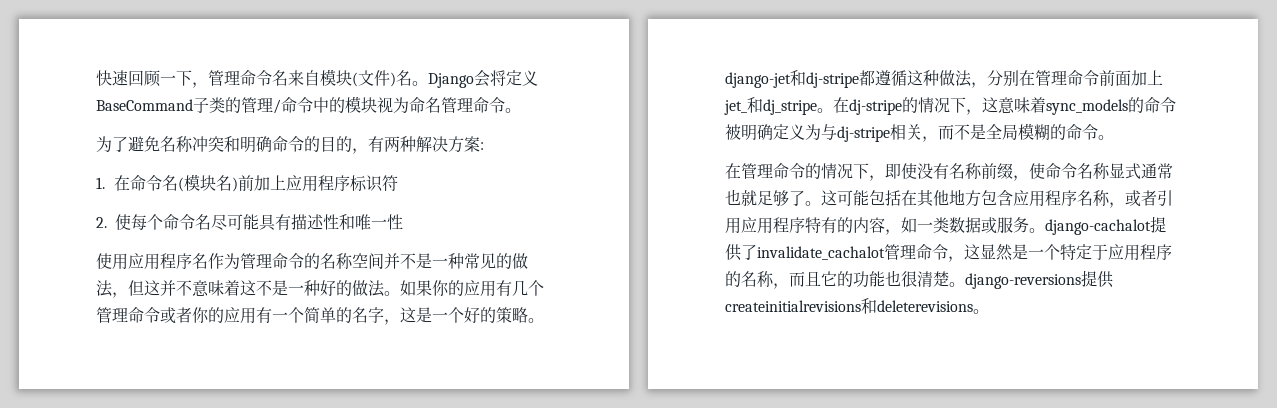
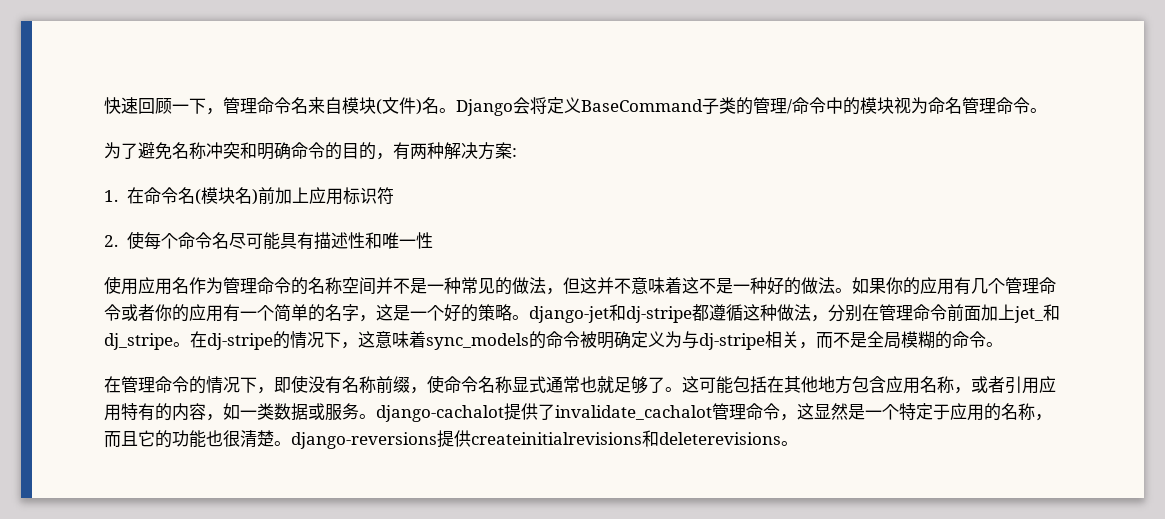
- 1.在命令名(模块名)前加上应用程序标识符
+ 1.在命令名(模块名)前加上应用标识符
- 使用应用程序名作为管理命令的名称空间并不是一种常见的做法，但这并不意味着这不是一种好的做法。
+ 使用应用名作为管理命令的名称空间并不是一种常见的做法，但这并不意味着这不是一种好的做法。
- 这可能包括在其他地方包含应用程序名称，或者引用应用程序特有的内容，如一类数据或服务。django-cachalot提供了invalidate_cachalot管理命令，这显然是一个特定于应用程序的名称，而且它的功能也很清楚。django-reversions提供createinitialrevisions和deleterevisions。
+ 这可能包括在其他地方包含应用名称，或者引用应用特有的内容，如一类数据或服务。django-cachalot提供了invalidate_cachalot管理命令，这显然是一个特定于应用的名称，而且它的功能也很清楚。django-reversions提供createinitialrevisions和deleterevisions。

